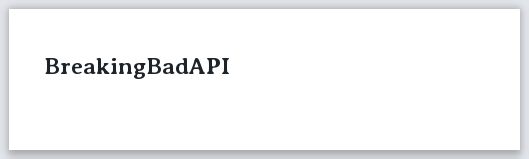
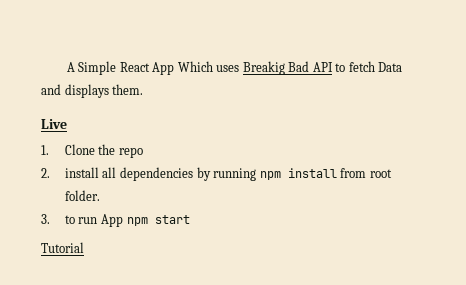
- BreakingBadAPI
+ A Simple React App Which uses Breakig Bad API to fetch Data and displays them.
+ Live
+ 1. Clone the repo
+ 2. install all dependencies by running npm install from root folder.
+ 3. to run App npm start
+ Tutorial

